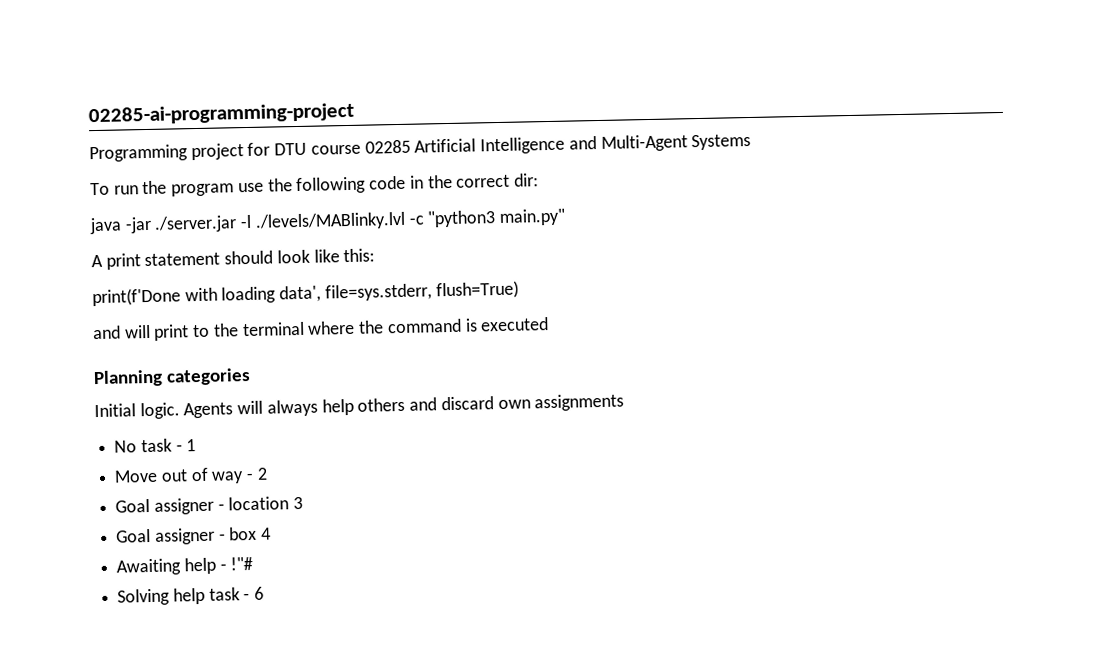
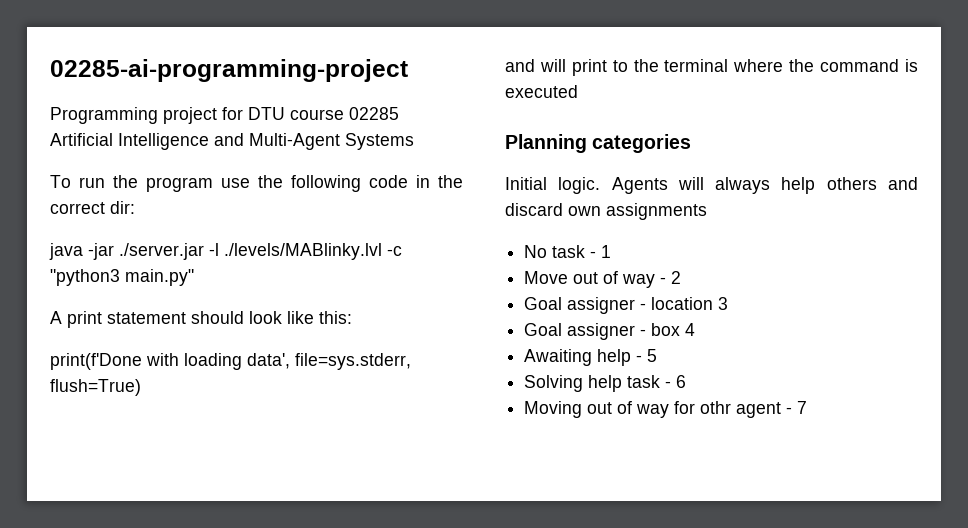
- Awaiting help - !"#
+ Awaiting help - 5
+ Moving out of way for othr agent - 7

